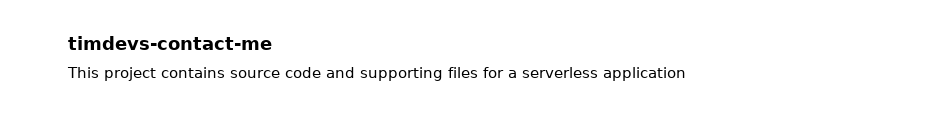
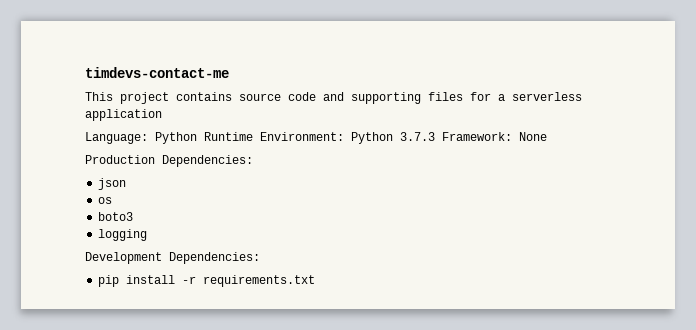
+ Language: Python Runtime Environment: Python 3.7.3 Framework: None
+ Production Dependencies:
+ json
+ os
+ boto3
+ logging
+ Development Dependencies:
+ pip install -r requirements.txt

